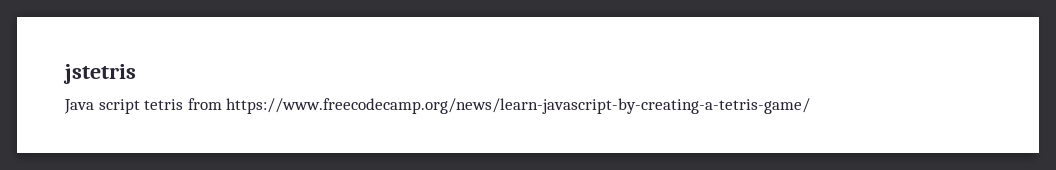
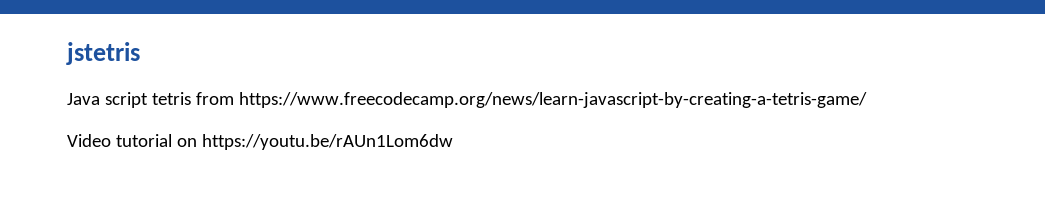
+ Video tutorial on https://youtu.be/rAUn1Lom6dw

